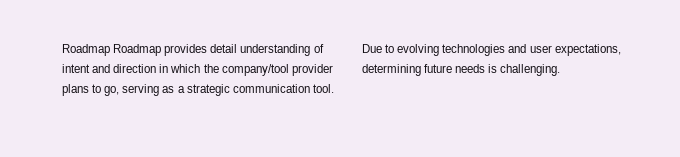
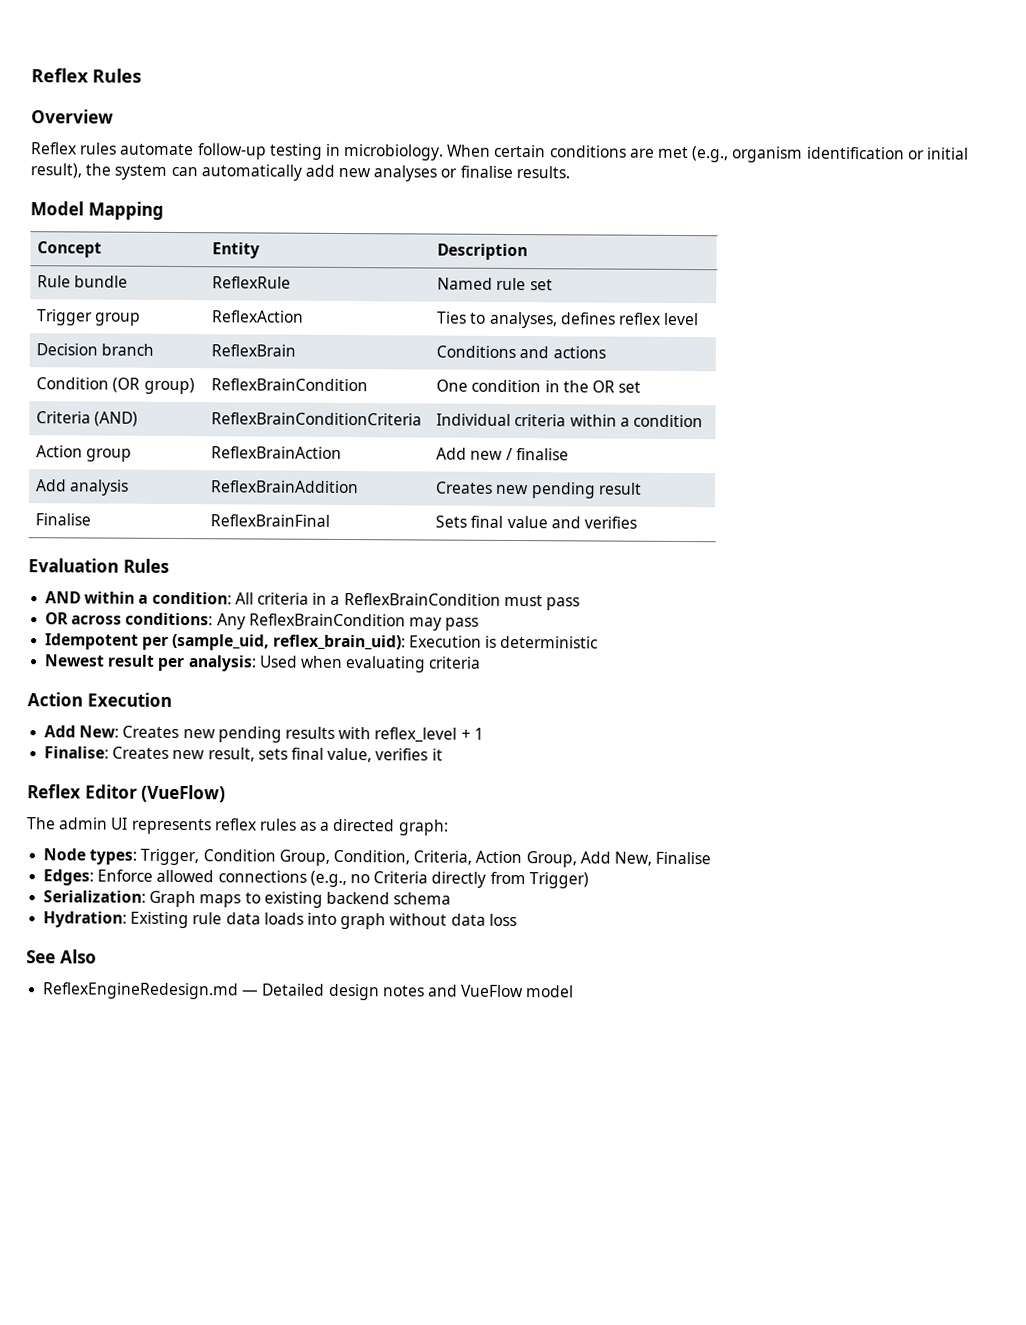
- Roadmap Roadmap provides detail understanding of intent and direction in which the company/tool provider plans to go, serving as a strategic communication tool. Due to evolving technologies and user expectations, determining future needs is challenging.
+ Reflex Rules
+ Overview
+ Reflex rules automate follow-up testing in microbiology. When certain conditions are met (e.g., organism identification or initial result), the system can automatically add new analyses or finalise results.
+ Model Mapping
+ Concept | Entity | Description
+ Rule bundle | ReflexRule | Named rule set
+ Trigger group | ReflexAction | Ties to analyses, defines reflex level
+ Decision branch | ReflexBrain | Conditions and actions
+ Condition (OR group) | ReflexBrainCondition | One condition in the OR set
+ Criteria (AND) | ReflexBrainConditionCriteria | Individual criteria within a condition
+ Action group | ReflexBrainAction | Add new / finalise
+ Add analysis | ReflexBrainAddition | Creates new pending result
+ Finalise | ReflexBrainFinal | Sets final value and verifies
+ Evaluation Rules
+ AND within a condition: All criteria in a ReflexBrainCondition must pass
+ OR across conditions: Any ReflexBrainCondition may pass
+ Idempotent per (sample_uid, reflex_brain_uid): Execution is deterministic
+ Newest result per analysis: Used when evaluating criteria
+ Action Execution
+ Add New: Creates new pending results with reflex_level + 1
+ Finalise: Creates new result, sets final value, verifies it
+ Reflex Editor (VueFlow)
+ The admin UI represents reflex rules as a directed graph:
+ Node types: Trigger, Condition Group, Condition, Criteria, Action Group, Add New, Finalise
+ Edges: Enforce allowed connections (e.g., no Criteria directly from Trigger)
+ Serialization: Graph maps to existing backend schema
+ Hydration: Existing rule data loads into graph without data loss
+ See Also
+ ReflexEngineRedesign.md — Detailed design notes and VueFlow model

